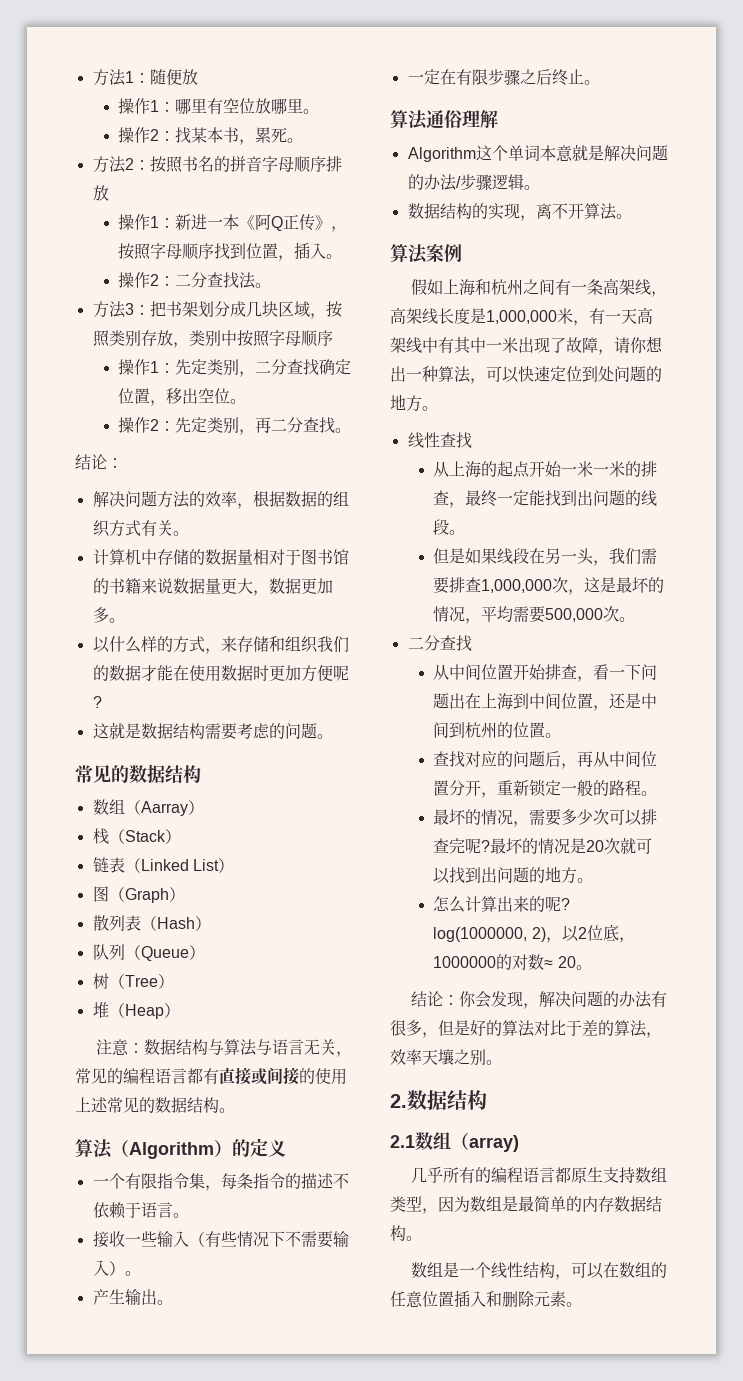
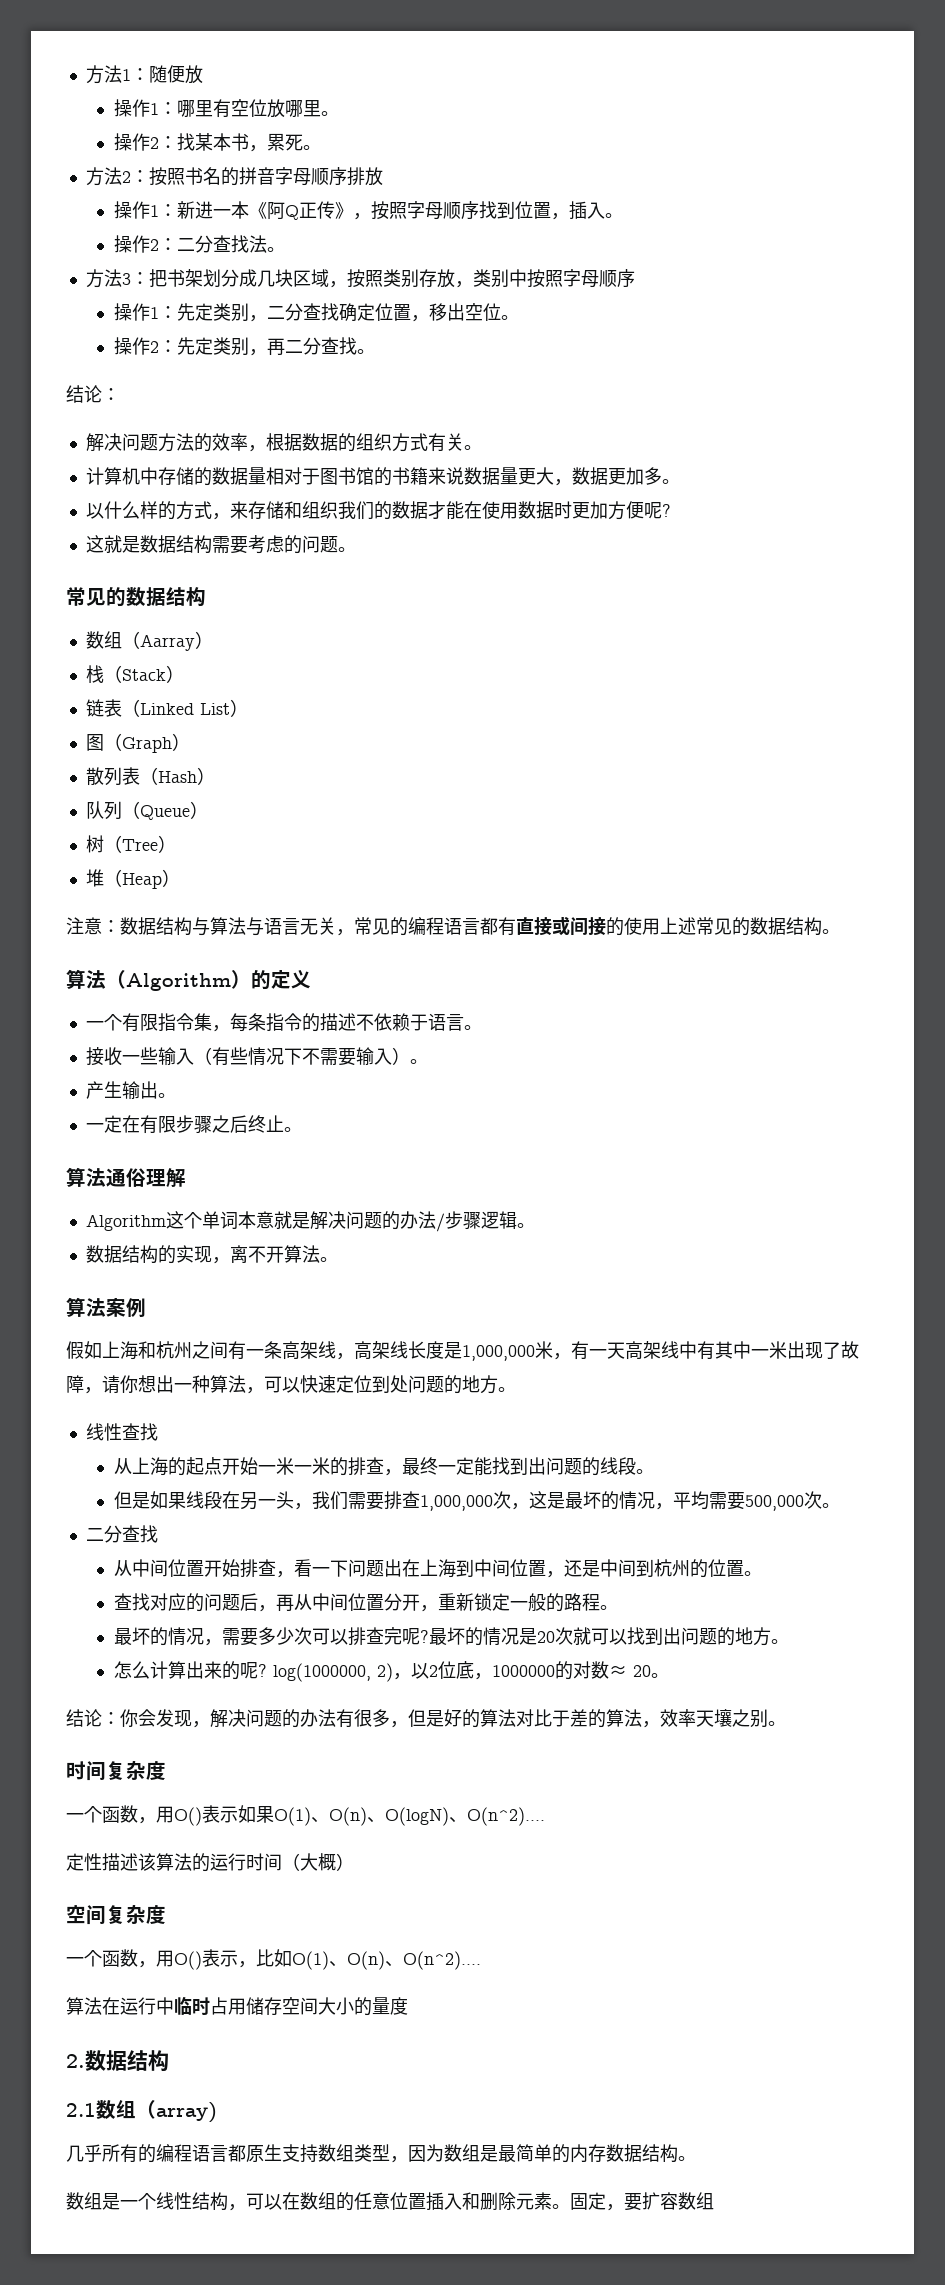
+ 时间复杂度
+ 一个函数，用O()表示如果O(1)、O(n)、O(logN)、O(n^2)....
+ 定性描述该算法的运行时间（大概）
+ 空间复杂度
+ 一个函数，用O()表示，比如O(1)、O(n)、O(n^2)....
+ 算法在运行中临时占用储存空间大小的量度
+ 固定，要扩容数组

